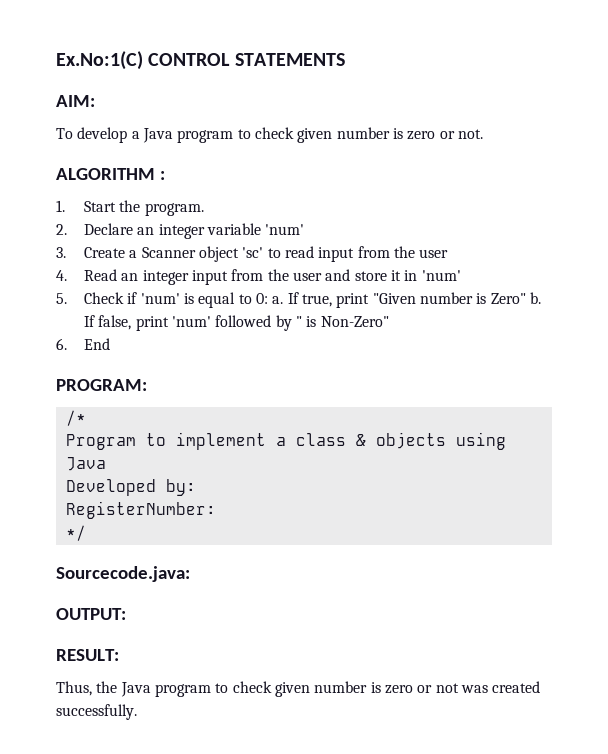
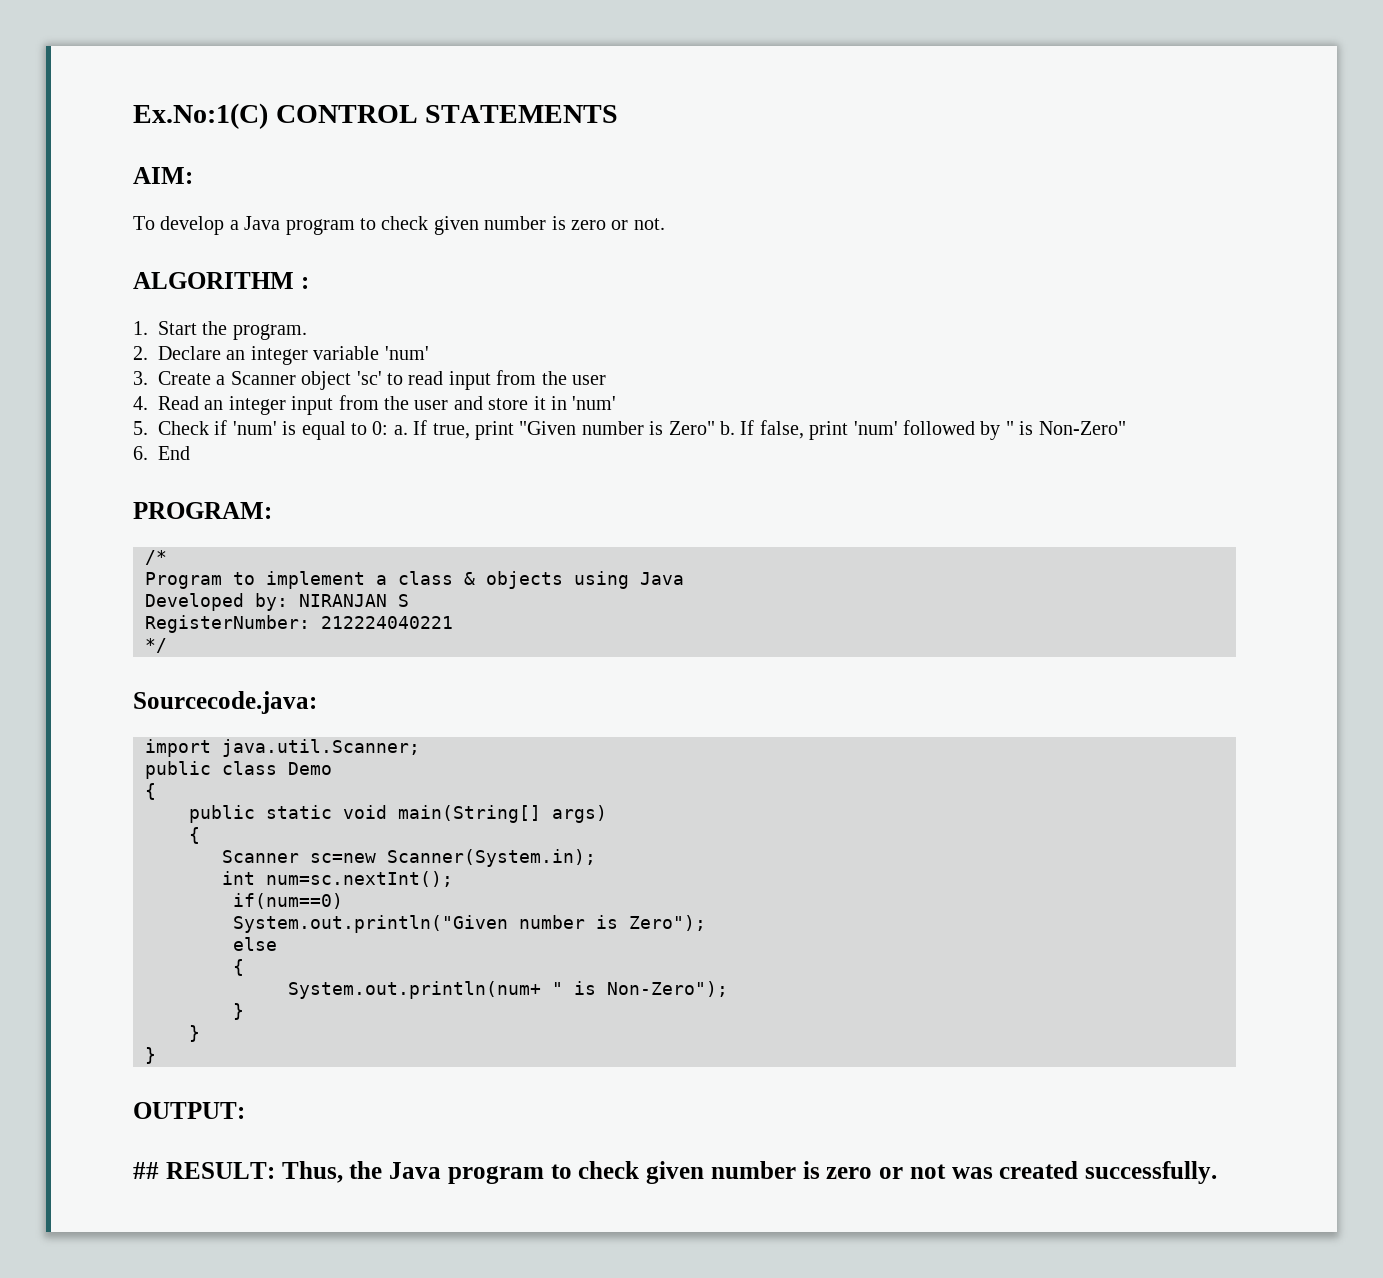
- Developed by:
+ Developed by: NIRANJAN S
- RegisterNumber:
+ RegisterNumber: 212224040221
+ import java.util.Scanner;
+ public class Demo
+ {
+ public static void main(String[] args)
+ {
+ Scanner sc=new Scanner(System.in);
+ int num=sc.nextInt();
+ if(num==0)
+ System.out.println("Given number is Zero");
+ else
+ {
+ System.out.println(num+ " is Non-Zero");
+ }
+ }
+ }
- RESULT:
- Thus, the Java program to check given number is zero or not was created successfully.
+ ## RESULT: Thus, the Java program to check given number is zero or not was created successfully.

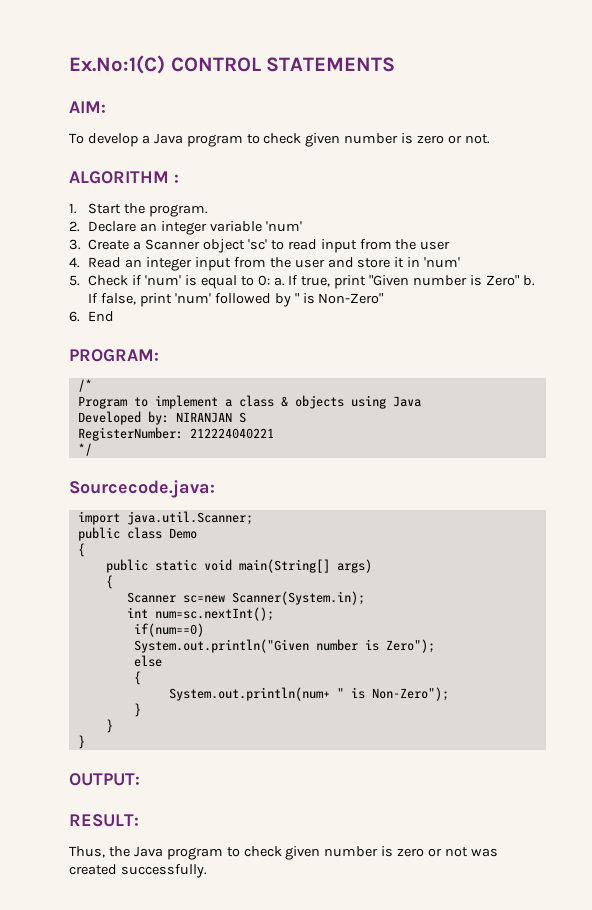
- ## RESULT: Thus, the Java program to check given number is zero or not was created successfully.
+ RESULT:
+ Thus, the Java program to check given number is zero or not was created successfully.

